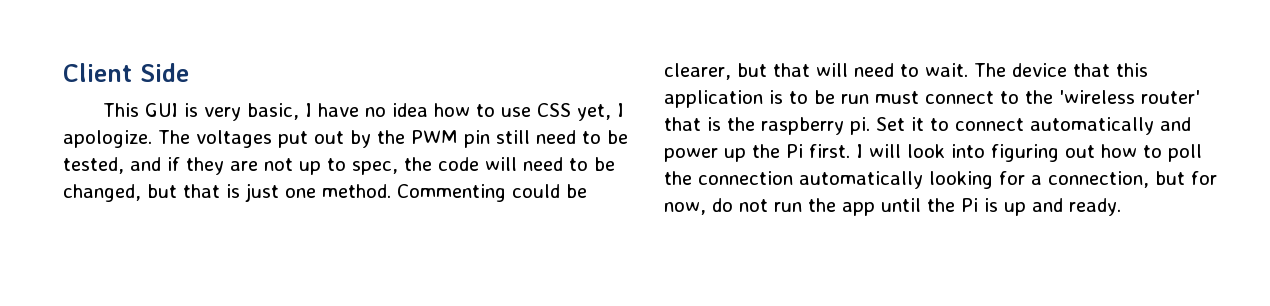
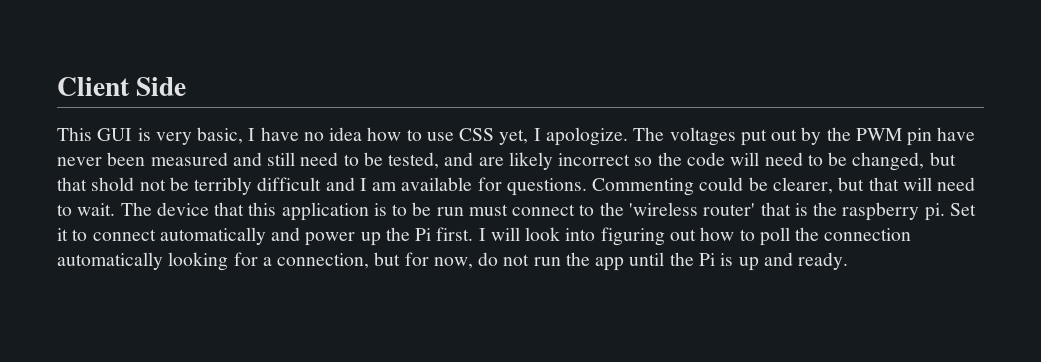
- The voltages put out by the PWM pin still need to be tested, and if they are not up to spec, the code will need to be changed, but that is just one method.
+ The voltages put out by the PWM pin have never been measured and still need to be tested, and are likely incorrect so the code will need to be changed, but that shold not be terribly difficult and I am available for questions.

